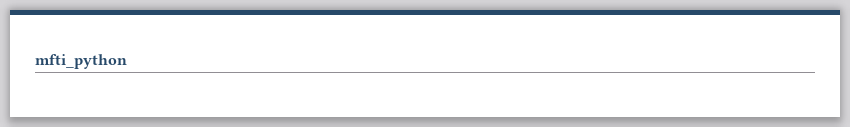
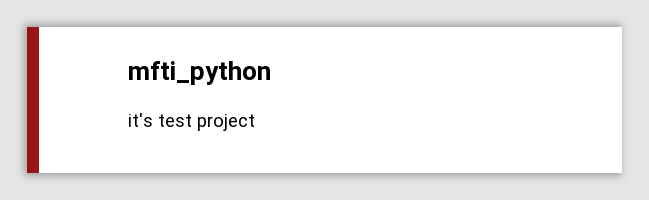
+ it's test project

